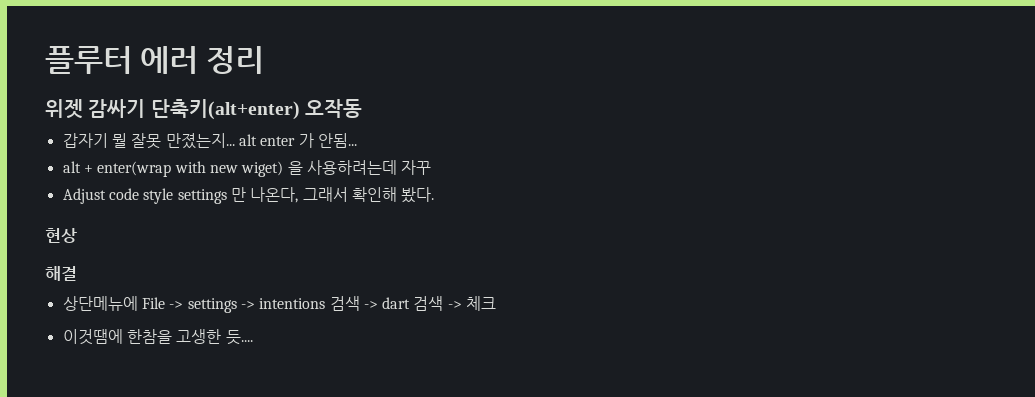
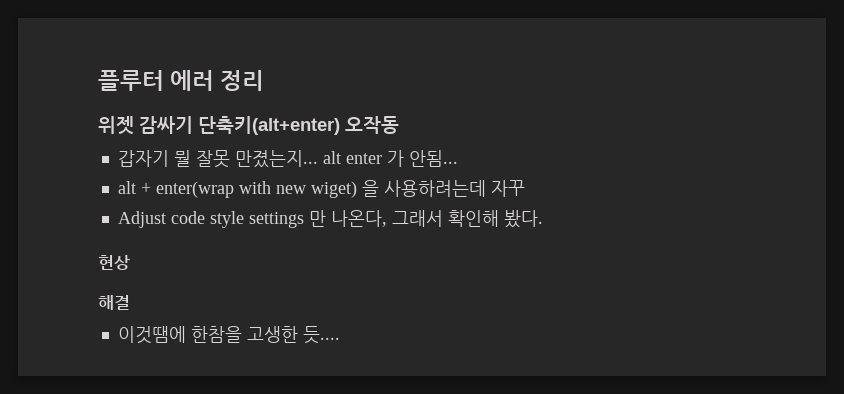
- 상단메뉴에 File -> settings -> intentions 검색 -> dart 검색 -> 체크

